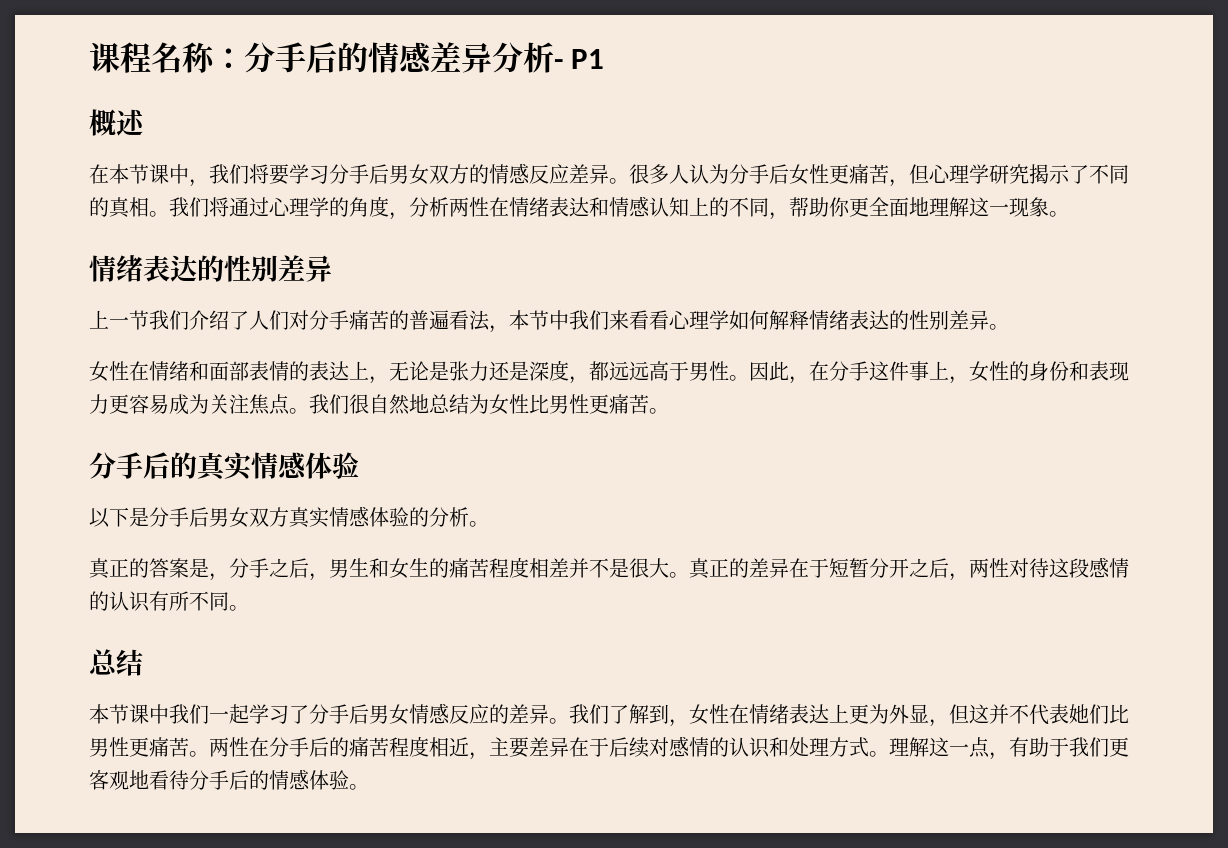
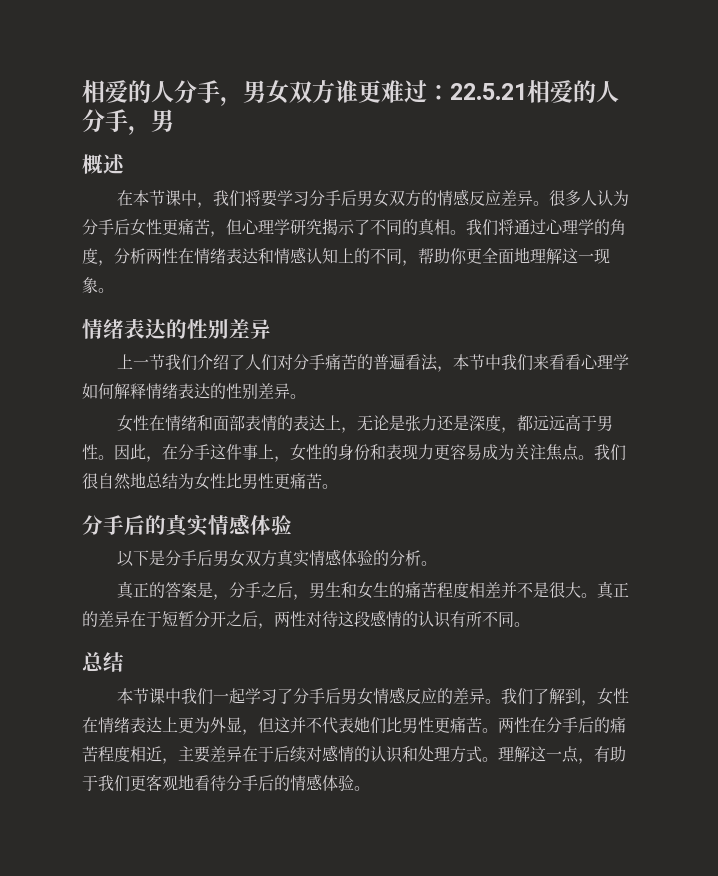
- 课程名称：分手后的情感差异分析- P1
+ 相爱的人分手，男女双方谁更难过：22.5.21相爱的人分手，男

